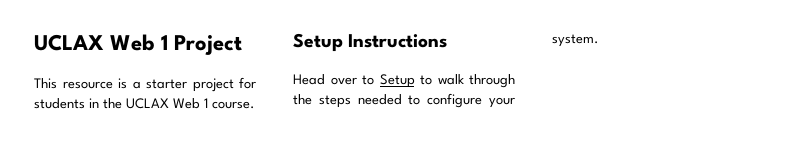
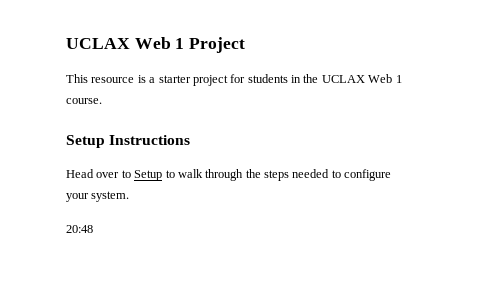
+ 20:48

